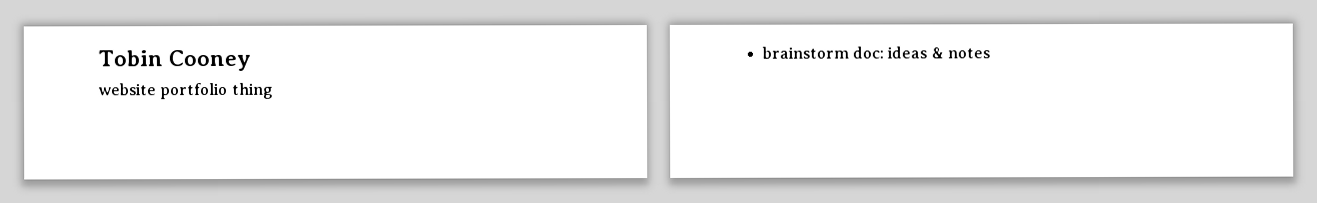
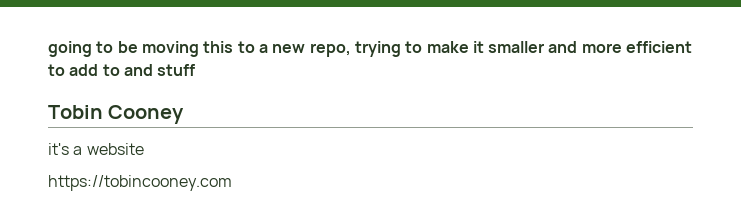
+ going to be moving this to a new repo, trying to make it smaller and more efficient to add to and stuff
- website portfolio thing
- brainstorm doc: ideas & notes
+ it's a website
+ https://tobincooney.com

